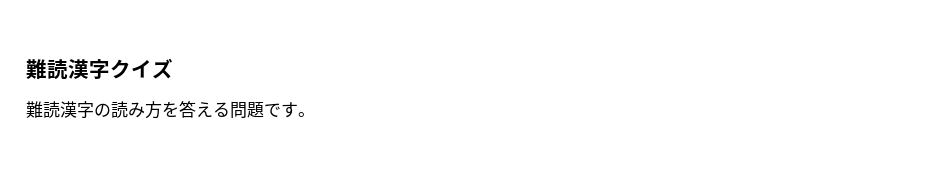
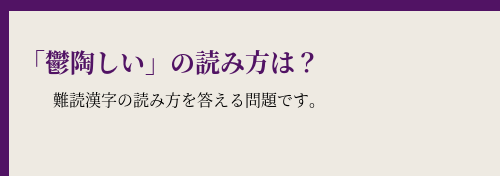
- 難読漢字クイズ
+ 「鬱陶しい」の読み方は？

